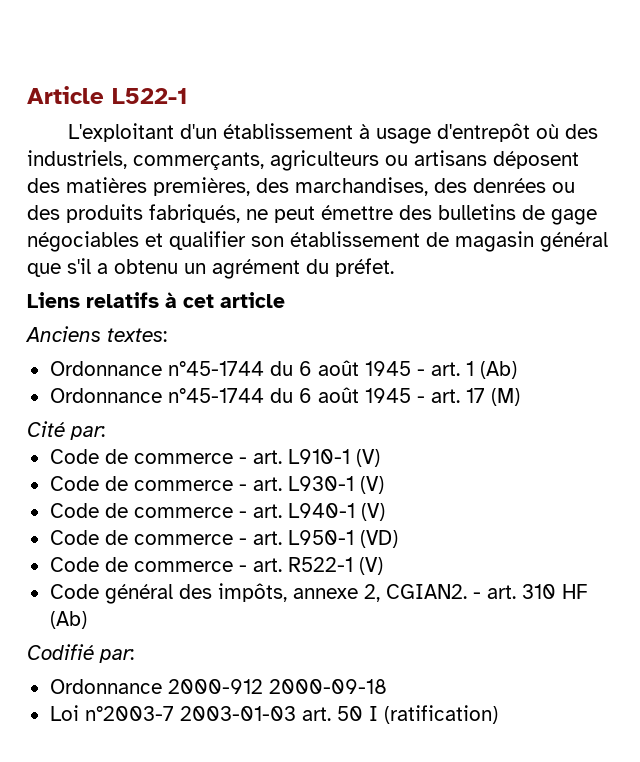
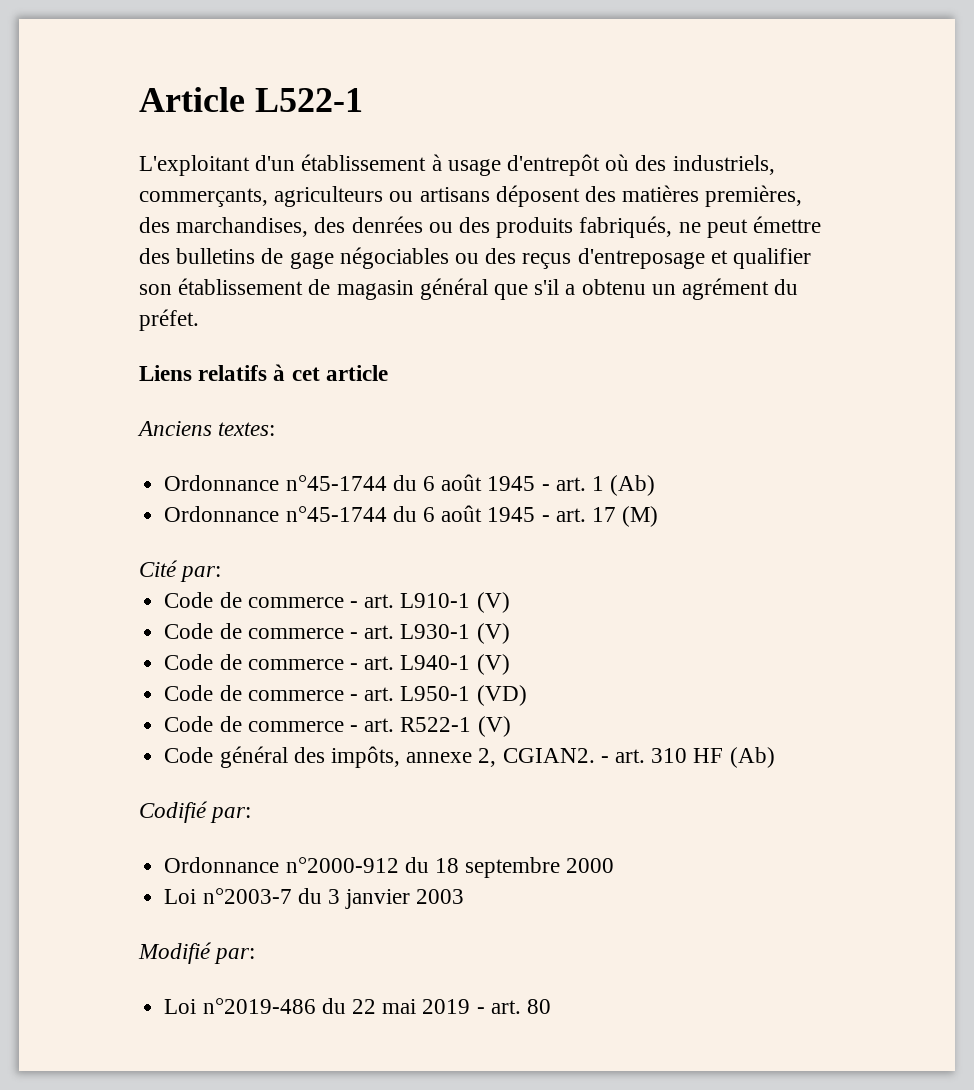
- L'exploitant d'un établissement à usage d'entrepôt où des industriels, commerçants, agriculteurs ou artisans déposent des matières premières, des marchandises, des denrées ou des produits fabriqués, ne peut émettre des bulletins de gage négociables et qualifier son établissement de magasin général que s'il a obtenu un agrément du préfet.
+ L'exploitant d'un établissement à usage d'entrepôt où des industriels, commerçants, agriculteurs ou artisans déposent des matières premières, des marchandises, des denrées ou des produits fabriqués, ne peut émettre des bulletins de gage négociables ou des reçus d'entreposage et qualifier son établissement de magasin général que s'il a obtenu un agrément du préfet.
- Ordonnance 2000-912 2000-09-18
- Loi n°2003-7 2003-01-03 art. 50 I (ratification)
+ Ordonnance n°2000-912 du 18 septembre 2000
+ Loi n°2003-7 du 3 janvier 2003
+ Modifié par:
+ Loi n°2019-486 du 22 mai 2019 - art. 80

